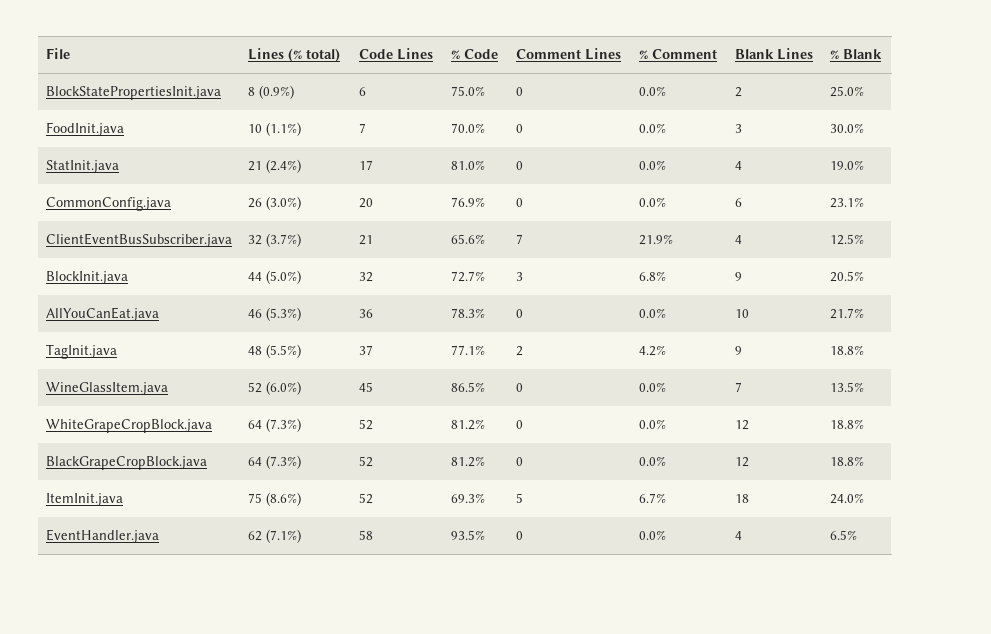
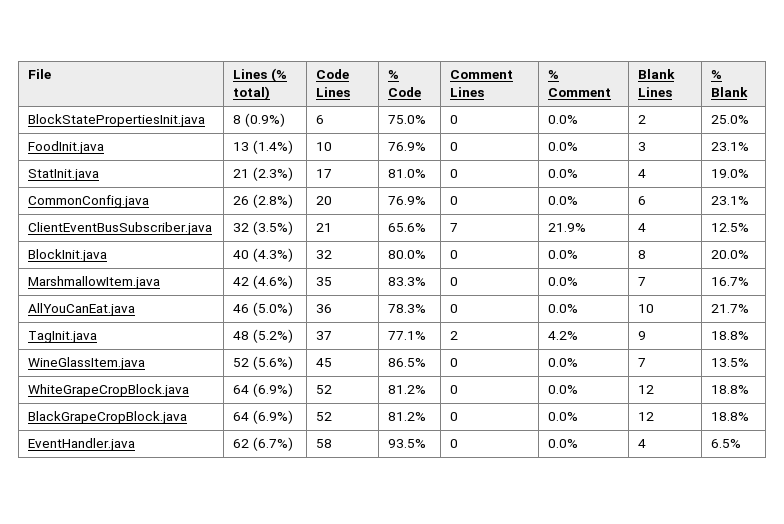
- FoodInit.java | 10 (1.1%) | 7 | 70.0% | 0 | 0.0% | 3 | 30.0%
+ FoodInit.java | 13 (1.4%) | 10 | 76.9% | 0 | 0.0% | 3 | 23.1%
- StatInit.java | 21 (2.4%) | 17 | 81.0% | 0 | 0.0% | 4 | 19.0%
+ StatInit.java | 21 (2.3%) | 17 | 81.0% | 0 | 0.0% | 4 | 19.0%
- CommonConfig.java | 26 (3.0%) | 20 | 76.9% | 0 | 0.0% | 6 | 23.1%
+ CommonConfig.java | 26 (2.8%) | 20 | 76.9% | 0 | 0.0% | 6 | 23.1%
- ClientEventBusSubscriber.java | 32 (3.7%) | 21 | 65.6% | 7 | 21.9% | 4 | 12.5%
+ ClientEventBusSubscriber.java | 32 (3.5%) | 21 | 65.6% | 7 | 21.9% | 4 | 12.5%
- BlockInit.java | 44 (5.0%) | 32 | 72.7% | 3 | 6.8% | 9 | 20.5%
+ BlockInit.java | 40 (4.3%) | 32 | 80.0% | 0 | 0.0% | 8 | 20.0%
+ MarshmallowItem.java | 42 (4.6%) | 35 | 83.3% | 0 | 0.0% | 7 | 16.7%
- AllYouCanEat.java | 46 (5.3%) | 36 | 78.3% | 0 | 0.0% | 10 | 21.7%
+ AllYouCanEat.java | 46 (5.0%) | 36 | 78.3% | 0 | 0.0% | 10 | 21.7%
- TagInit.java | 48 (5.5%) | 37 | 77.1% | 2 | 4.2% | 9 | 18.8%
+ TagInit.java | 48 (5.2%) | 37 | 77.1% | 2 | 4.2% | 9 | 18.8%
- WineGlassItem.java | 52 (6.0%) | 45 | 86.5% | 0 | 0.0% | 7 | 13.5%
+ WineGlassItem.java | 52 (5.6%) | 45 | 86.5% | 0 | 0.0% | 7 | 13.5%
- WhiteGrapeCropBlock.java | 64 (7.3%) | 52 | 81.2% | 0 | 0.0% | 12 | 18.8%
+ WhiteGrapeCropBlock.java | 64 (6.9%) | 52 | 81.2% | 0 | 0.0% | 12 | 18.8%
- BlackGrapeCropBlock.java | 64 (7.3%) | 52 | 81.2% | 0 | 0.0% | 12 | 18.8%
- ItemInit.java | 75 (8.6%) | 52 | 69.3% | 5 | 6.7% | 18 | 24.0%
+ BlackGrapeCropBlock.java | 64 (6.9%) | 52 | 81.2% | 0 | 0.0% | 12 | 18.8%
- EventHandler.java | 62 (7.1%) | 58 | 93.5% | 0 | 0.0% | 4 | 6.5%
+ EventHandler.java | 62 (6.7%) | 58 | 93.5% | 0 | 0.0% | 4 | 6.5%

